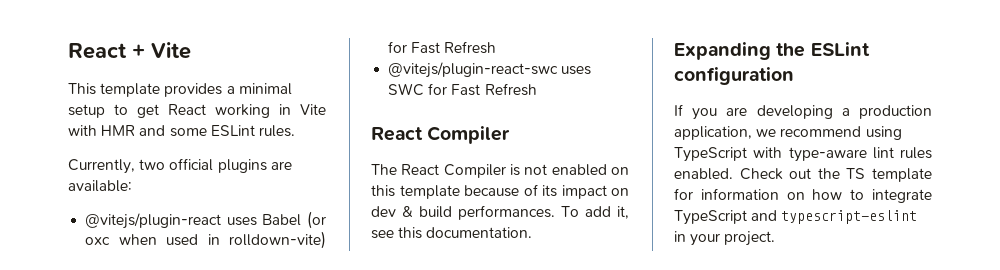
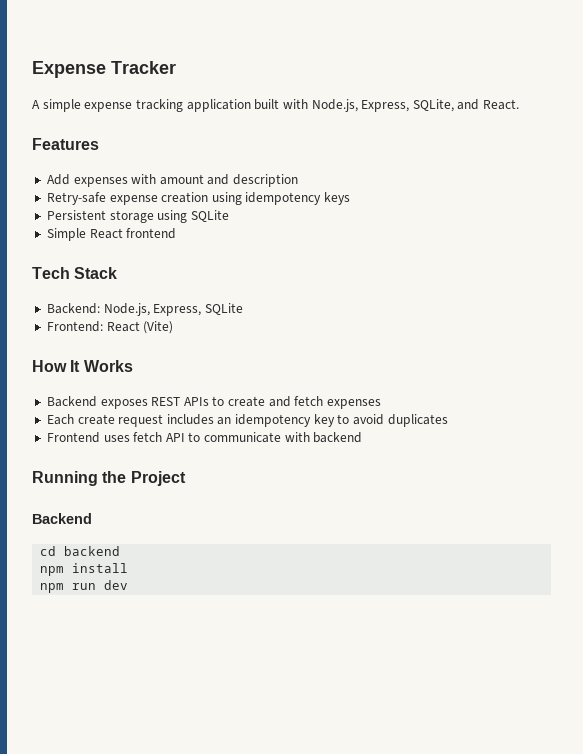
- React + Vite
- This template provides a minimal setup to get React working in Vite with HMR and some ESLint rules.
- Currently, two official plugins are available:
- @vitejs/plugin-react uses Babel (or oxc when used in rolldown-vite) for Fast Refresh
- @vitejs/plugin-react-swc uses SWC for Fast Refresh
- React Compiler
- The React Compiler is not enabled on this template because of its impact on dev & build performances. To add it, see this documentation.
- Expanding the ESLint configuration
- If you are developing a production application, we recommend using TypeScript with type-aware lint rules enabled. Check out the TS template for information on how to integrate TypeScript and typescript-eslint in your project.
+ Expense Tracker
+ A simple expense tracking application built with Node.js, Express, SQLite, and React.
+ Features
+ Add expenses with amount and description
+ Retry-safe expense creation using idempotency keys
+ Persistent storage using SQLite
+ Simple React frontend
+ Tech Stack
+ Backend: Node.js, Express, SQLite
+ Frontend: React (Vite)
+ How It Works
+ Backend exposes REST APIs to create and fetch expenses
+ Each create request includes an idempotency key to avoid duplicates
+ Frontend uses fetch API to communicate with backend
+ Running the Project
+ Backend
+ cd backend
+ npm install
+ npm run dev

